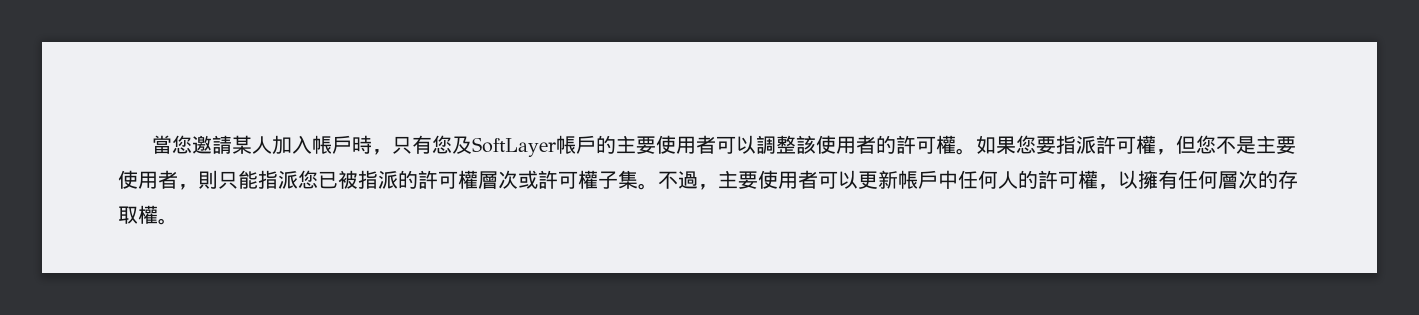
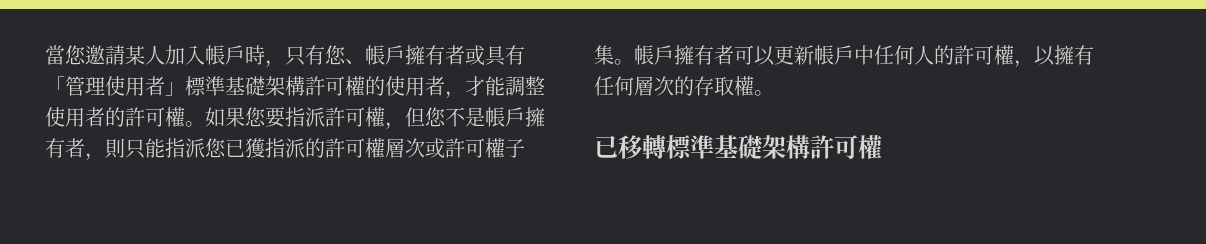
- 當您邀請某人加入帳戶時，只有您及SoftLayer帳戶的主要使用者可以調整該使用者的許可權。
+ 當您邀請某人加入帳戶時，只有您、帳戶擁有者或具有「管理使用者」標準基礎架構許可權的使用者，才能調整使用者的許可權。
- 如果您要指派許可權，但您不是主要使用者，則只能指派您已被指派的許可權層次或許可權子集。
+ 如果您要指派許可權，但您不是帳戶擁有者，則只能指派您已獲指派的許可權層次或許可權子集。
- 不過，主要使用者可以更新帳戶中任何人的許可權，以擁有任何層次的存取權。
+ 帳戶擁有者可以更新帳戶中任何人的許可權，以擁有任何層次的存取權。
+ 已移轉標準基礎架構許可權

